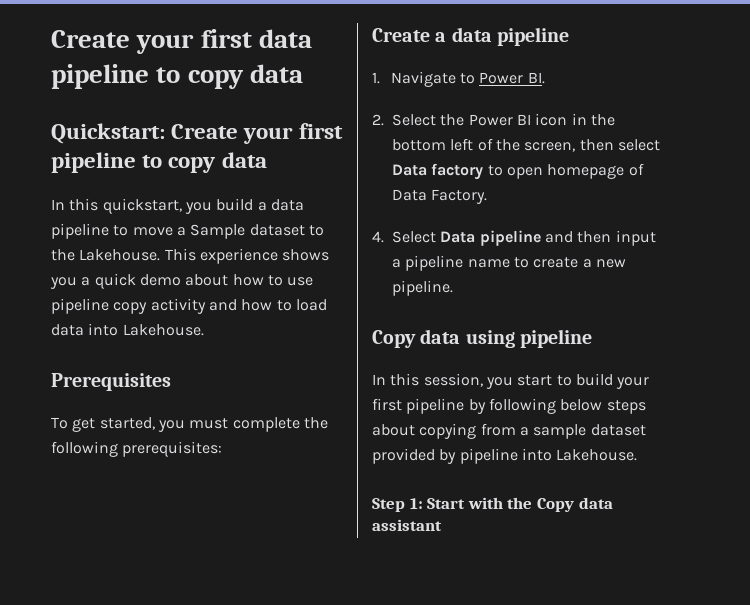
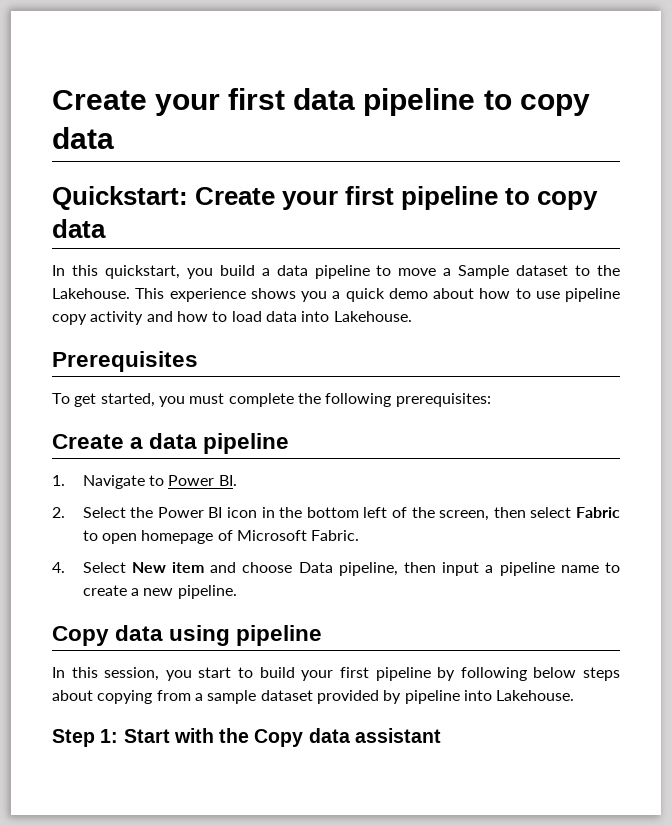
- 2. Select the Power BI icon in the bottom left of the screen, then select Data factory to open homepage of Data Factory.
+ 2. Select the Power BI icon in the bottom left of the screen, then select Fabric to open homepage of Microsoft Fabric.
- 4. Select Data pipeline and then input a pipeline name to create a new pipeline.
+ 4. Select New item and choose Data pipeline, then input a pipeline name to create a new pipeline.

